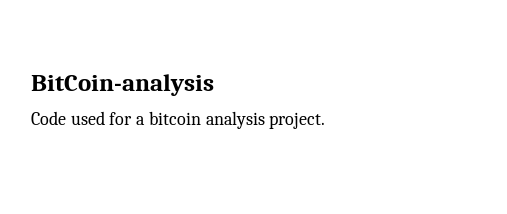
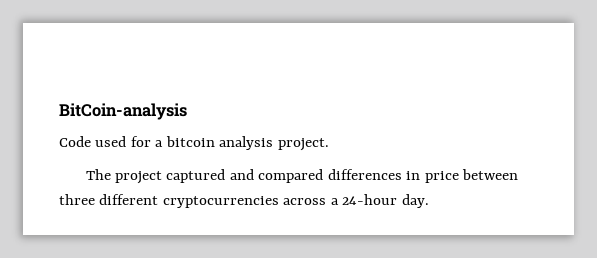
+ The project captured and compared differences in price between three different cryptocurrencies across a 24-hour day.

